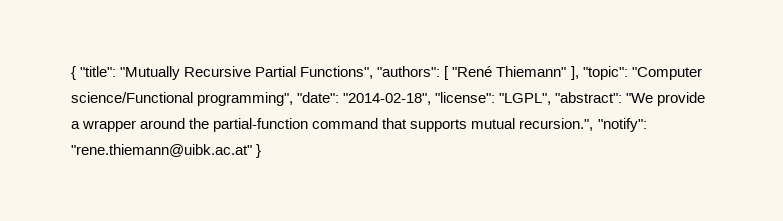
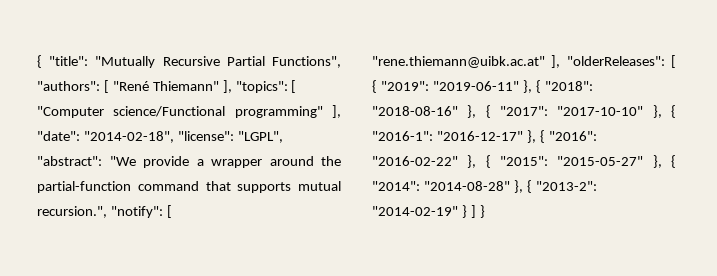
- { "title": "Mutually Recursive Partial Functions", "authors": [ "René Thiemann" ], "topic": "Computer science/Functional programming", "date": "2014-02-18", "license": "LGPL", "abstract": "We provide a wrapper around the partial-function command that supports mutual recursion.", "notify": "rene.thiemann@uibk.ac.at" }
+ { "title": "Mutually Recursive Partial Functions", "authors": [ "René Thiemann" ], "topics": [ "Computer science/Functional programming" ], "date": "2014-02-18", "license": "LGPL", "abstract": "We provide a wrapper around the partial-function command that supports mutual recursion.", "notify": [ "rene.thiemann@uibk.ac.at" ], "olderReleases": [ { "2019": "2019-06-11" }, { "2018": "2018-08-16" }, { "2017": "2017-10-10" }, { "2016-1": "2016-12-17" }, { "2016": "2016-02-22" }, { "2015": "2015-05-27" }, { "2014": "2014-08-28" }, { "2013-2": "2014-02-19" } ] }

